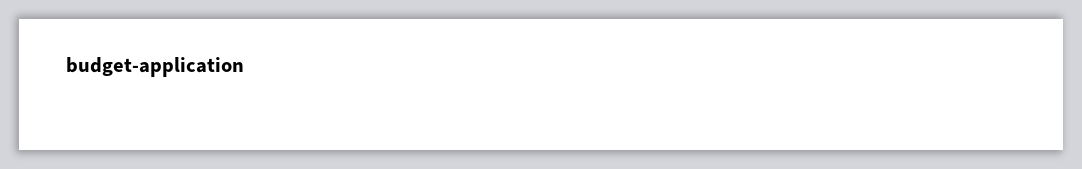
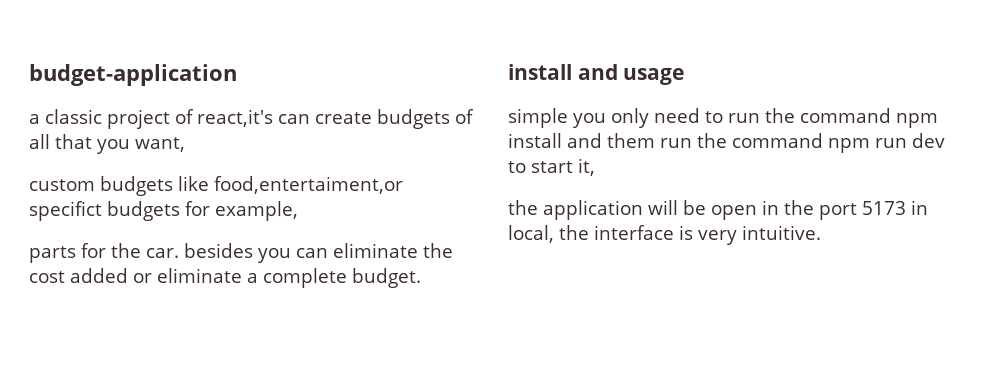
+ a classic project of react,it's can create budgets of all that you want,
+ custom budgets like food,entertaiment,or specifict budgets for example,
+ parts for the car. besides you can eliminate the cost added or eliminate a complete budget.
+ install and usage
+ simple you only need to run the command npm install and them run the command npm run dev to start it,
+ the application will be open in the port 5173 in local, the interface is very intuitive.

